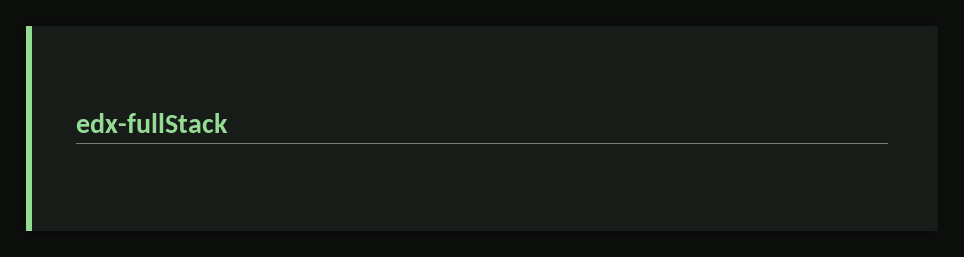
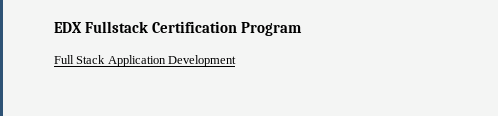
- edx-fullStack
+ EDX Fullstack Certification Program
+ Full Stack Application Development

